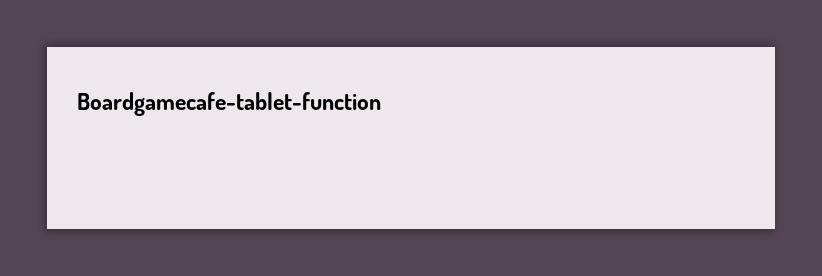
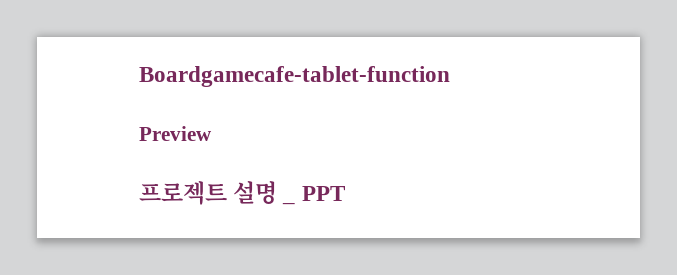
+ Preview
+ 프로젝트 설명 _ PPT

